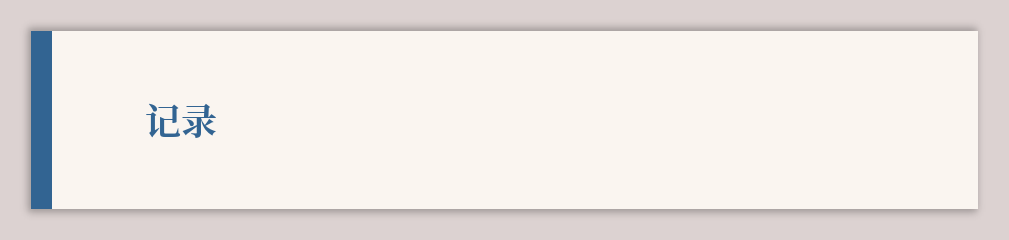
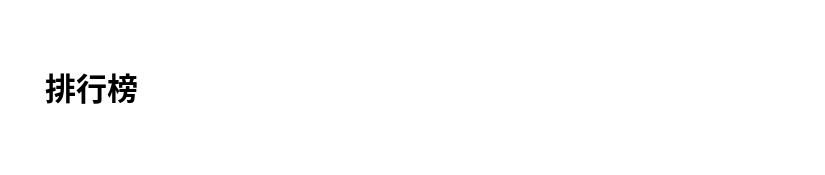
- 记录
+ 排行榜

